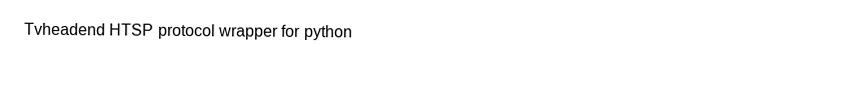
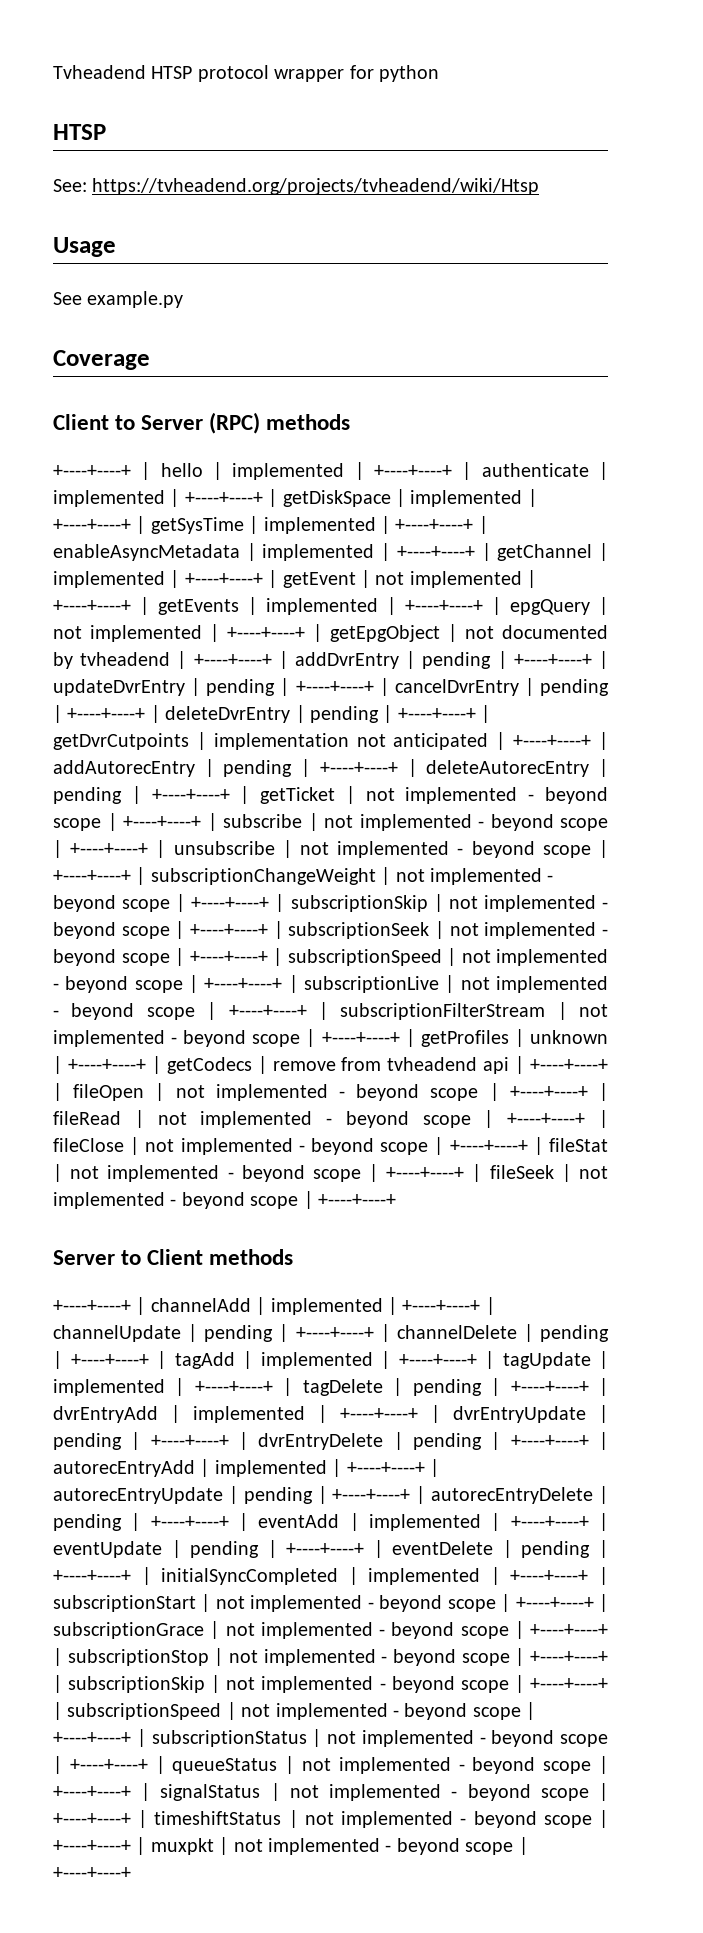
  Tvheadend HTSP protocol wrapper for python
+ HTSP
+ See: https://tvheadend.org/projects/tvheadend/wiki/Htsp
+ Usage
+ See example.py
+ Coverage
+ Client to Server (RPC) methods
+ +----+----+ | hello | implemented | +----+----+ | authenticate | implemented | +----+----+ | getDiskSpace | implemented | +----+----+ | getSysTime | implemented | +----+----+ | enableAsyncMetadata | implemented | +----+----+ | getChannel | implemented | +----+----+ | getEvent | not implemented | +----+----+ | getEvents | implemented | +----+----+ | epgQuery | not implemented | +----+----+ | getEpgObject | not documented by tvheadend | +----+----+ | addDvrEntry | pending | +----+----+ | updateDvrEntry | pending | +----+----+ | cancelDvrEntry | pending | +----+----+ | deleteDvrEntry | pending | +----+----+ | getDvrCutpoints | implementation not anticipated | +----+----+ | addAutorecEntry | pending | +----+----+ | deleteAutorecEntry | pending | +----+----+ | getTicket | not implemented - beyond scope | +----+----+ | subscribe | not implemented - beyond scope | +----+----+ | unsubscribe | not implemented - beyond scope | +----+----+ | subscriptionChangeWeight | not implemented - beyond scope | +----+----+ | subscriptionSkip | not implemented - beyond scope | +----+----+ | subscriptionSeek | not implemented - beyond scope | +----+----+ | subscriptionSpeed | not implemented - beyond scope | +----+----+ | subscriptionLive | not implemented - beyond scope | +----+----+ | subscriptionFilterStream | not implemented - beyond scope | +----+----+ | getProfiles | unknown | +----+----+ | getCodecs | remove from tvheadend api | +----+----+ | fileOpen | not implemented - beyond scope | +----+----+ | fileRead | not implemented - beyond scope | +----+----+ | fileClose | not implemented - beyond scope | +----+----+ | fileStat | not implemented - beyond scope | +----+----+ | fileSeek | not implemented - beyond scope | +----+----+
+ Server to Client methods
+ +----+----+ | channelAdd | implemented | +----+----+ | channelUpdate | pending | +----+----+ | channelDelete | pending | +----+----+ | tagAdd | implemented | +----+----+ | tagUpdate | implemented | +----+----+ | tagDelete | pending | +----+----+ | dvrEntryAdd | implemented | +----+----+ | dvrEntryUpdate | pending | +----+----+ | dvrEntryDelete | pending | +----+----+ | autorecEntryAdd | implemented | +----+----+ | autorecEntryUpdate | pending | +----+----+ | autorecEntryDelete | pending | +----+----+ | eventAdd | implemented | +----+----+ | eventUpdate | pending | +----+----+ | eventDelete | pending | +----+----+ | initialSyncCompleted | implemented | +----+----+ | subscriptionStart | not implemented - beyond scope | +----+----+ | subscriptionGrace | not implemented - beyond scope | +----+----+ | subscriptionStop | not implemented - beyond scope | +----+----+ | subscriptionSkip | not implemented - beyond scope | +----+----+ | subscriptionSpeed | not implemented - beyond scope | +----+----+ | subscriptionStatus | not implemented - beyond scope | +----+----+ | queueStatus | not implemented - beyond scope | +----+----+ | signalStatus | not implemented - beyond scope | +----+----+ | timeshiftStatus | not implemented - beyond scope | +----+----+ | muxpkt | not implemented - beyond scope | +----+----+

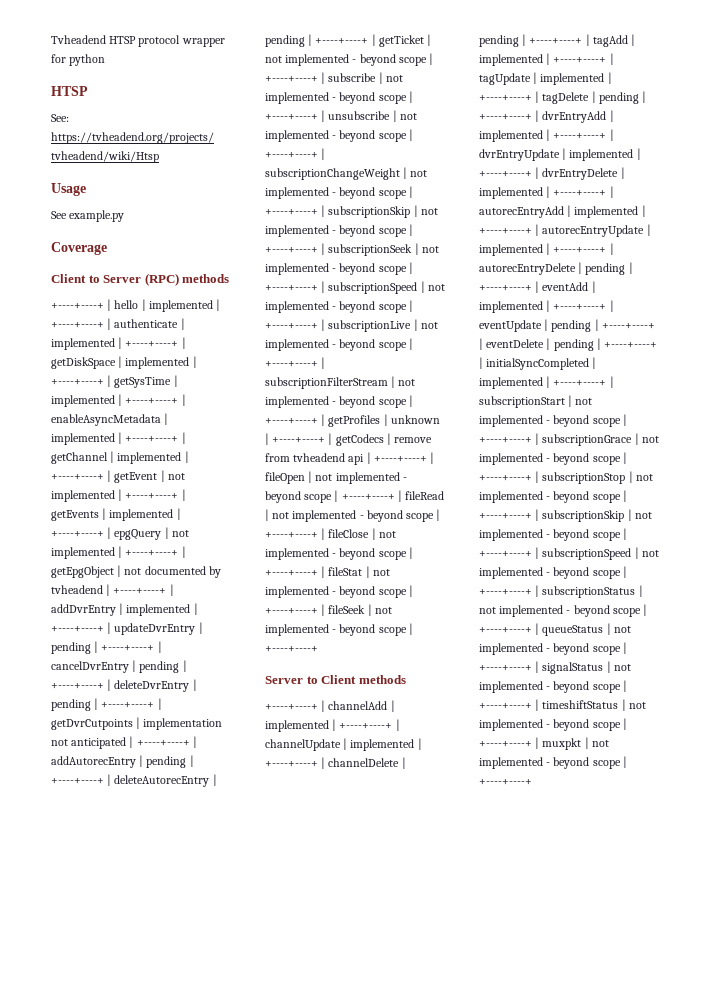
- +----+----+ | hello | implemented | +----+----+ | authenticate | implemented | +----+----+ | getDiskSpace | implemented | +----+----+ | getSysTime | implemented | +----+----+ | enableAsyncMetadata | implemented | +----+----+ | getChannel | implemented | +----+----+ | getEvent | not implemented | +----+----+ | getEvents | implemented | +----+----+ | epgQuery | not implemented | +----+----+ | getEpgObject | not documented by tvheadend | +----+----+ | addDvrEntry | pending | +----+----+ | updateDvrEntry | pending | +----+----+ | cancelDvrEntry | pending | +----+----+ | deleteDvrEntry | pending | +----+----+ | getDvrCutpoints | implementation not anticipated | +----+----+ | addAutorecEntry | pending | +----+----+ | deleteAutorecEntry | pending | +----+----+ | getTicket | not implemented - beyond scope | +----+----+ | subscribe | not implemented - beyond scope | +----+----+ | unsubscribe | not implemented - beyond scope | +----+----+ | subscriptionChangeWeight | not implemented - beyond scope | +----+----+ | subscriptionSkip | not implemented - beyond scope | +----+----+ | subscriptionSeek | not implemented - beyond scope | +----+----+ | subscriptionSpeed | not implemented - beyond scope | +----+----+ | subscriptionLive | not implemented - beyond scope | +----+----+ | subscriptionFilterStream | not implemented - beyond scope | +----+----+ | getProfiles | unknown | +----+----+ | getCodecs | remove from tvheadend api | +----+----+ | fileOpen | not implemented - beyond scope | +----+----+ | fileRead | not implemented - beyond scope | +----+----+ | fileClose | not implemented - beyond scope | +----+----+ | fileStat | not implemented - beyond scope | +----+----+ | fileSeek | not implemented - beyond scope | +----+----+
+ +----+----+ | hello | implemented | +----+----+ | authenticate | implemented | +----+----+ | getDiskSpace | implemented | +----+----+ | getSysTime | implemented | +----+----+ | enableAsyncMetadata | implemented | +----+----+ | getChannel | implemented | +----+----+ | getEvent | not implemented | +----+----+ | getEvents | implemented | +----+----+ | epgQuery | not implemented | +----+----+ | getEpgObject | not documented by tvheadend | +----+----+ | addDvrEntry | implemented | +----+----+ | updateDvrEntry | pending | +----+----+ | cancelDvrEntry | pending | +----+----+ | deleteDvrEntry | pending | +----+----+ | getDvrCutpoints | implementation not anticipated | +----+----+ | addAutorecEntry | pending | +----+----+ | deleteAutorecEntry | pending | +----+----+ | getTicket | not implemented - beyond scope | +----+----+ | subscribe | not implemented - beyond scope | +----+----+ | unsubscribe | not implemented - beyond scope | +----+----+ | subscriptionChangeWeight | not implemented - beyond scope | +----+----+ | subscriptionSkip | not implemented - beyond scope | +----+----+ | subscriptionSeek | not implemented - beyond scope | +----+----+ | subscriptionSpeed | not implemented - beyond scope | +----+----+ | subscriptionLive | not implemented - beyond scope | +----+----+ | subscriptionFilterStream | not implemented - beyond scope | +----+----+ | getProfiles | unknown | +----+----+ | getCodecs | remove from tvheadend api | +----+----+ | fileOpen | not implemented - beyond scope | +----+----+ | fileRead | not implemented - beyond scope | +----+----+ | fileClose | not implemented - beyond scope | +----+----+ | fileStat | not implemented - beyond scope | +----+----+ | fileSeek | not implemented - beyond scope | +----+----+
- +----+----+ | channelAdd | implemented | +----+----+ | channelUpdate | pending | +----+----+ | channelDelete | pending | +----+----+ | tagAdd | implemented | +----+----+ | tagUpdate | implemented | +----+----+ | tagDelete | pending | +----+----+ | dvrEntryAdd | implemented | +----+----+ | dvrEntryUpdate | pending | +----+----+ | dvrEntryDelete | pending | +----+----+ | autorecEntryAdd | implemented | +----+----+ | autorecEntryUpdate | pending | +----+----+ | autorecEntryDelete | pending | +----+----+ | eventAdd | implemented | +----+----+ | eventUpdate | pending | +----+----+ | eventDelete | pending | +----+----+ | initialSyncCompleted | implemented | +----+----+ | subscriptionStart | not implemented - beyond scope | +----+----+ | subscriptionGrace | not implemented - beyond scope | +----+----+ | subscriptionStop | not implemented - beyond scope | +----+----+ | subscriptionSkip | not implemented - beyond scope | +----+----+ | subscriptionSpeed | not implemented - beyond scope | +----+----+ | subscriptionStatus | not implemented - beyond scope | +----+----+ | queueStatus | not implemented - beyond scope | +----+----+ | signalStatus | not implemented - beyond scope | +----+----+ | timeshiftStatus | not implemented - beyond scope | +----+----+ | muxpkt | not implemented - beyond scope | +----+----+
+ +----+----+ | channelAdd | implemented | +----+----+ | channelUpdate | implemented | +----+----+ | channelDelete | pending | +----+----+ | tagAdd | implemented | +----+----+ | tagUpdate | implemented | +----+----+ | tagDelete | pending | +----+----+ | dvrEntryAdd | implemented | +----+----+ | dvrEntryUpdate | implemented | +----+----+ | dvrEntryDelete | implemented | +----+----+ | autorecEntryAdd | implemented | +----+----+ | autorecEntryUpdate | implemented | +----+----+ | autorecEntryDelete | pending | +----+----+ | eventAdd | implemented | +----+----+ | eventUpdate | pending | +----+----+ | eventDelete | pending | +----+----+ | initialSyncCompleted | implemented | +----+----+ | subscriptionStart | not implemented - beyond scope | +----+----+ | subscriptionGrace | not implemented - beyond scope | +----+----+ | subscriptionStop | not implemented - beyond scope | +----+----+ | subscriptionSkip | not implemented - beyond scope | +----+----+ | subscriptionSpeed | not implemented - beyond scope | +----+----+ | subscriptionStatus | not implemented - beyond scope | +----+----+ | queueStatus | not implemented - beyond scope | +----+----+ | signalStatus | not implemented - beyond scope | +----+----+ | timeshiftStatus | not implemented - beyond scope | +----+----+ | muxpkt | not implemented - beyond scope | +----+----+

